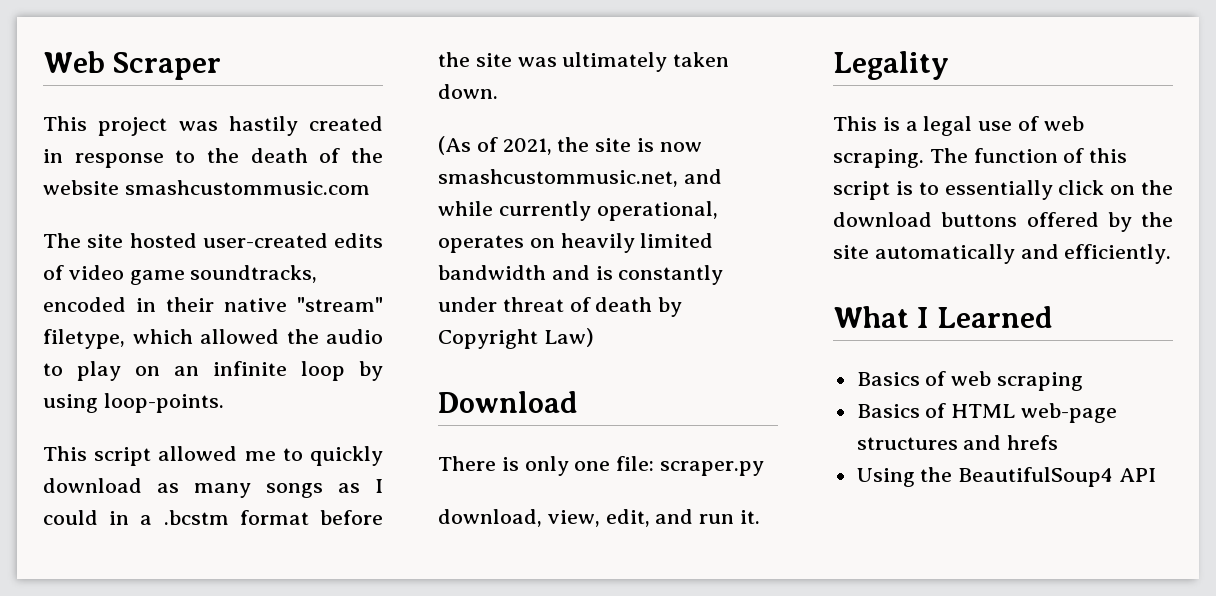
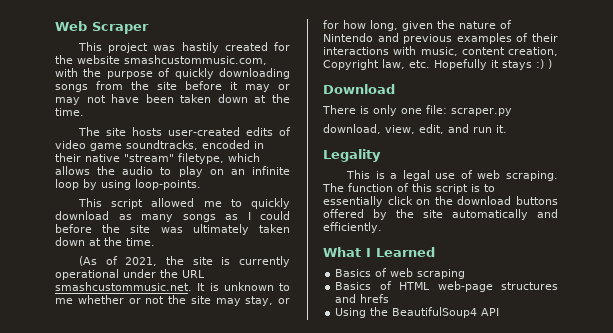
- This project was hastily created in response to the death of the website smashcustommusic.com
+ This project was hastily created for the website smashcustommusic.com, with the purpose of quickly downloading songs from the site before it may or may not have been taken down at the time.
- The site hosted user-created edits of video game soundtracks, encoded in their native "stream" filetype, which allowed the audio to play on an infinite loop by using loop-points.
+ The site hosts user-created edits of video game soundtracks, encoded in their native "stream" filetype, which allows the audio to play on an infinite loop by using loop-points.
- This script allowed me to quickly download as many songs as I could in a .bcstm format before the site was ultimately taken down.
+ This script allowed me to quickly download as many songs as I could before the site was ultimately taken down at the time.
- (As of 2021, the site is now smashcustommusic.net, and while currently operational, operates on heavily limited bandwidth and is constantly under threat of death by Copyright Law)
+ (As of 2021, the site is currently operational under the URL smashcustommusic.net. It is unknown to me whether or not the site may stay, or for how long, given the nature of Nintendo and previous examples of their interactions with music, content creation, Copyright law, etc. Hopefully it stays :) )

